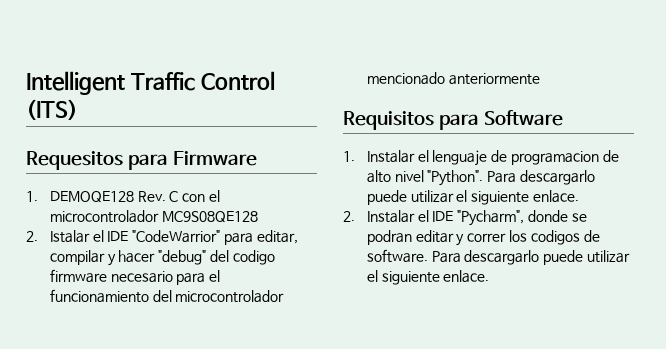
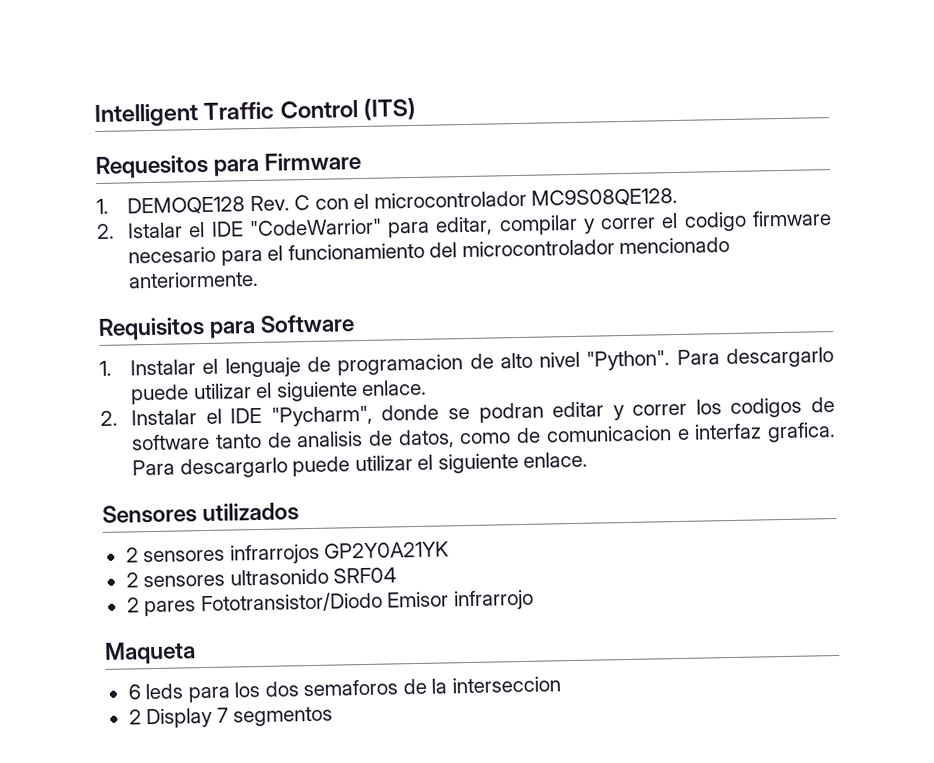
- 1. DEMOQE128 Rev. C con el microcontrolador MC9S08QE128
+ 1. DEMOQE128 Rev. C con el microcontrolador MC9S08QE128.
- 2. Istalar el IDE "CodeWarrior" para editar, compilar y hacer "debug" del codigo firmware necesario para el funcionamiento del microcontrolador mencionado anteriormente
+ 2. Istalar el IDE "CodeWarrior" para editar, compilar y correr el codigo firmware necesario para el funcionamiento del microcontrolador mencionado anteriormente.
- 2. Instalar el IDE "Pycharm", donde se podran editar y correr los codigos de software. Para descargarlo puede utilizar el siguiente enlace.
+ 2. Instalar el IDE "Pycharm", donde se podran editar y correr los codigos de software tanto de analisis de datos, como de comunicacion e interfaz grafica. Para descargarlo puede utilizar el siguiente enlace.
+ Sensores utilizados
+ 2 sensores infrarrojos GP2Y0A21YK
+ 2 sensores ultrasonido SRF04
+ 2 pares Fototransistor/Diodo Emisor infrarrojo
+ Maqueta
+ 6 leds para los dos semaforos de la interseccion
+ 2 Display 7 segmentos

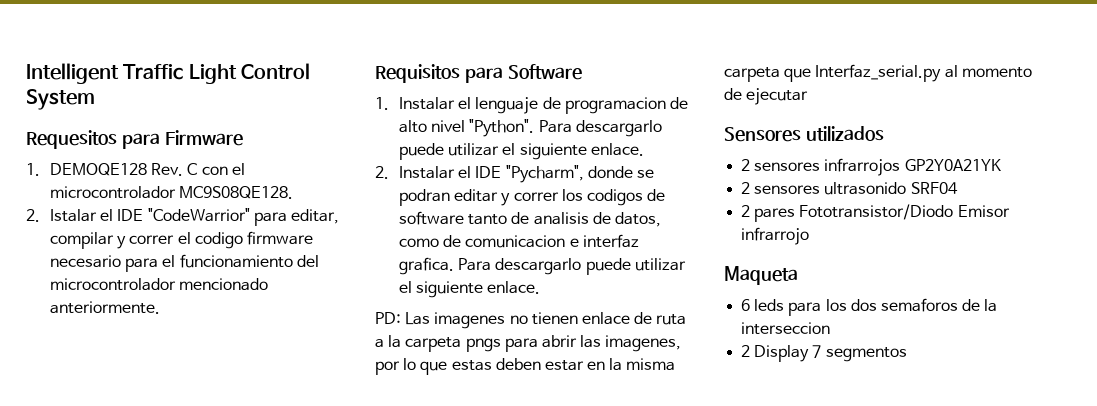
- Intelligent Traffic Control (ITS)
+ Intelligent Traffic Light Control System
+ PD: Las imagenes no tienen enlace de ruta a la carpeta pngs para abrir las imagenes, por lo que estas deben estar en la misma carpeta que Interfaz_serial.py al momento de ejecutar

